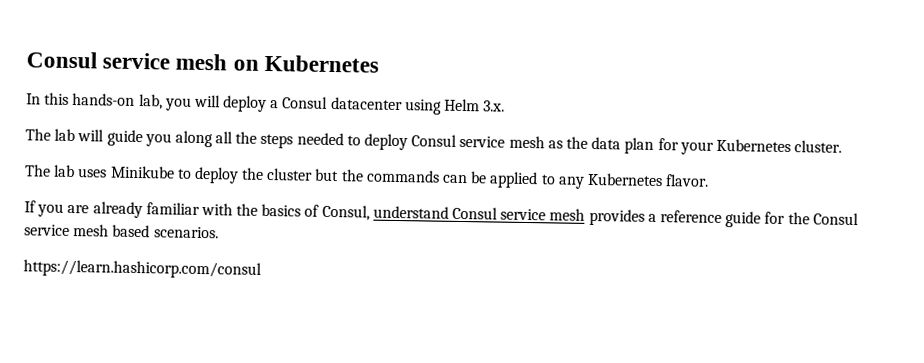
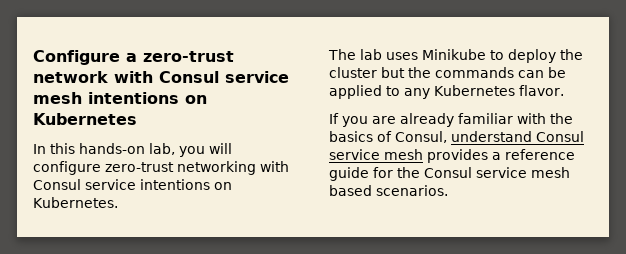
- Consul service mesh on Kubernetes
+ Configure a zero-trust network with Consul service mesh intentions on Kubernetes
- In this hands-on lab, you will deploy a Consul datacenter using Helm 3.x.
- The lab will guide you along all the steps needed to deploy Consul service mesh as the data plan for your Kubernetes cluster.
+ In this hands-on lab, you will configure zero-trust networking with Consul service intentions on Kubernetes.
- https://learn.hashicorp.com/consul

